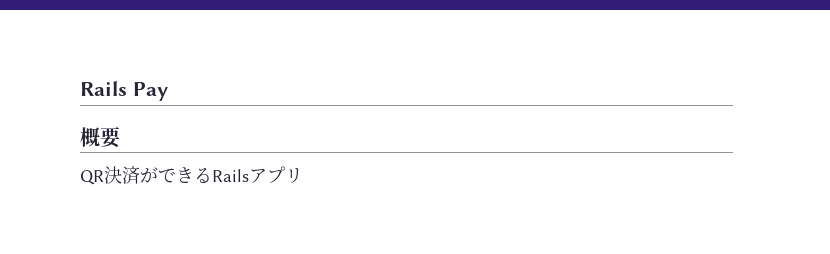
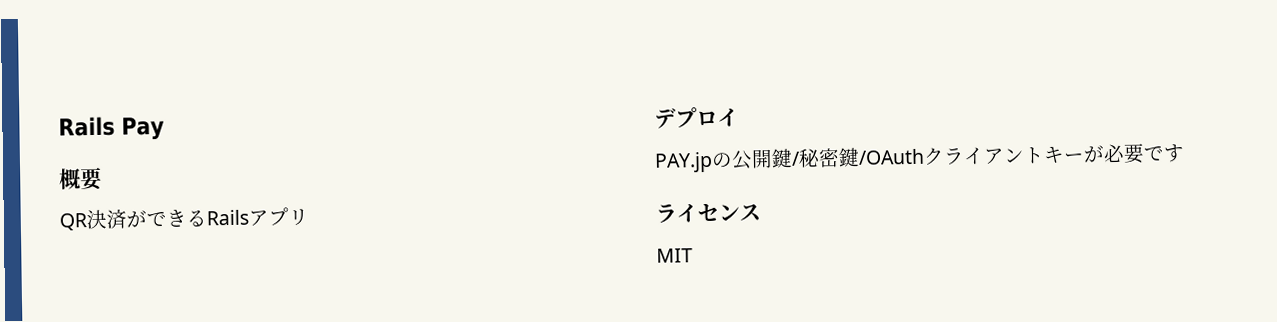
+ デプロイ
+ PAY.jpの公開鍵/秘密鍵/OAuthクライアントキーが必要です
+ ライセンス
+ MIT

